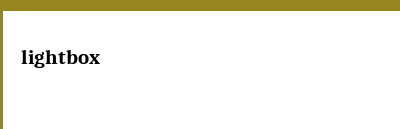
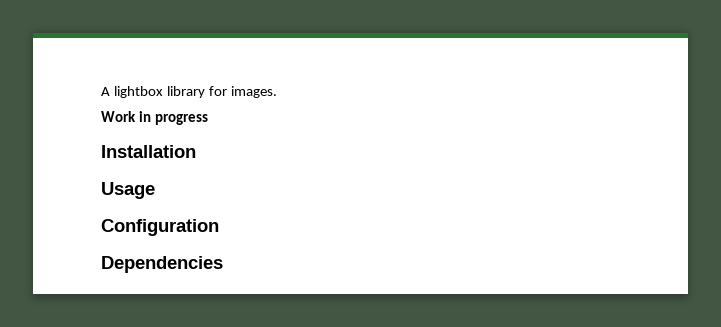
- lightbox
+ A lightbox library for images.
+ Work in progress
+ Installation
+ Usage
+ Configuration
+ Dependencies

